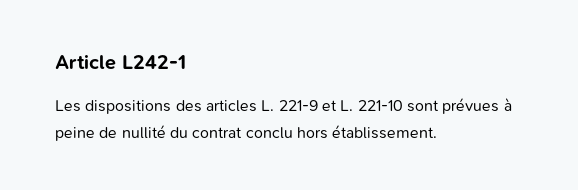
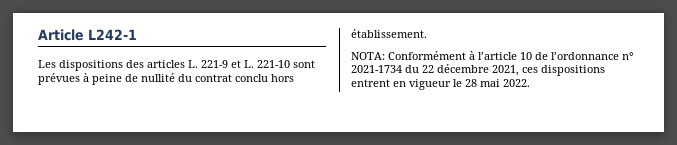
+ NOTA: Conformément à l’article 10 de l’ordonnance n° 2021-1734 du 22 décembre 2021, ces dispositions entrent en vigueur le 28 mai 2022.

